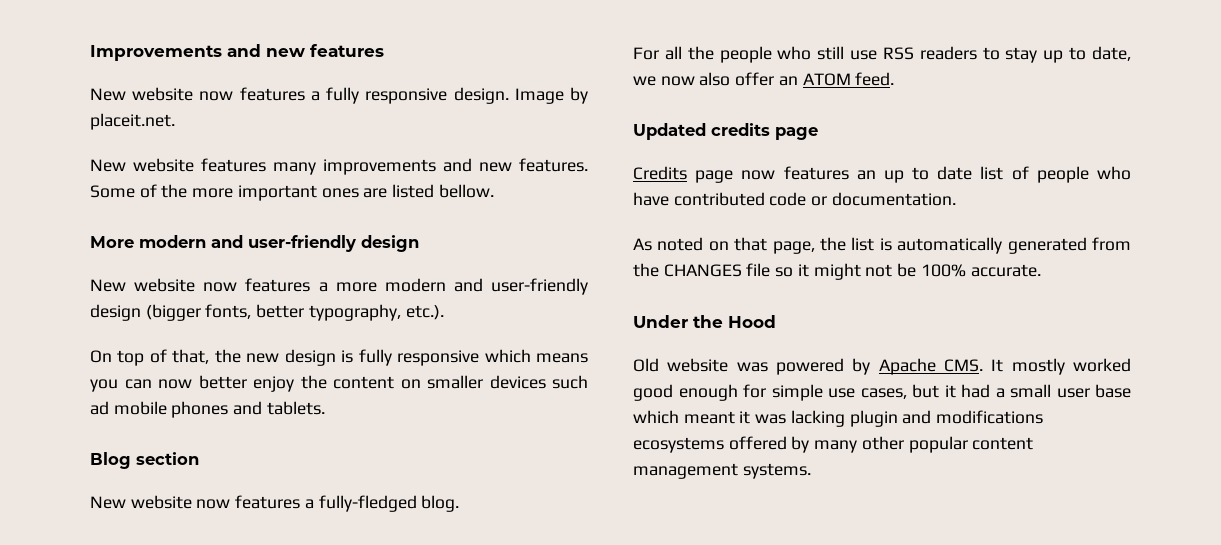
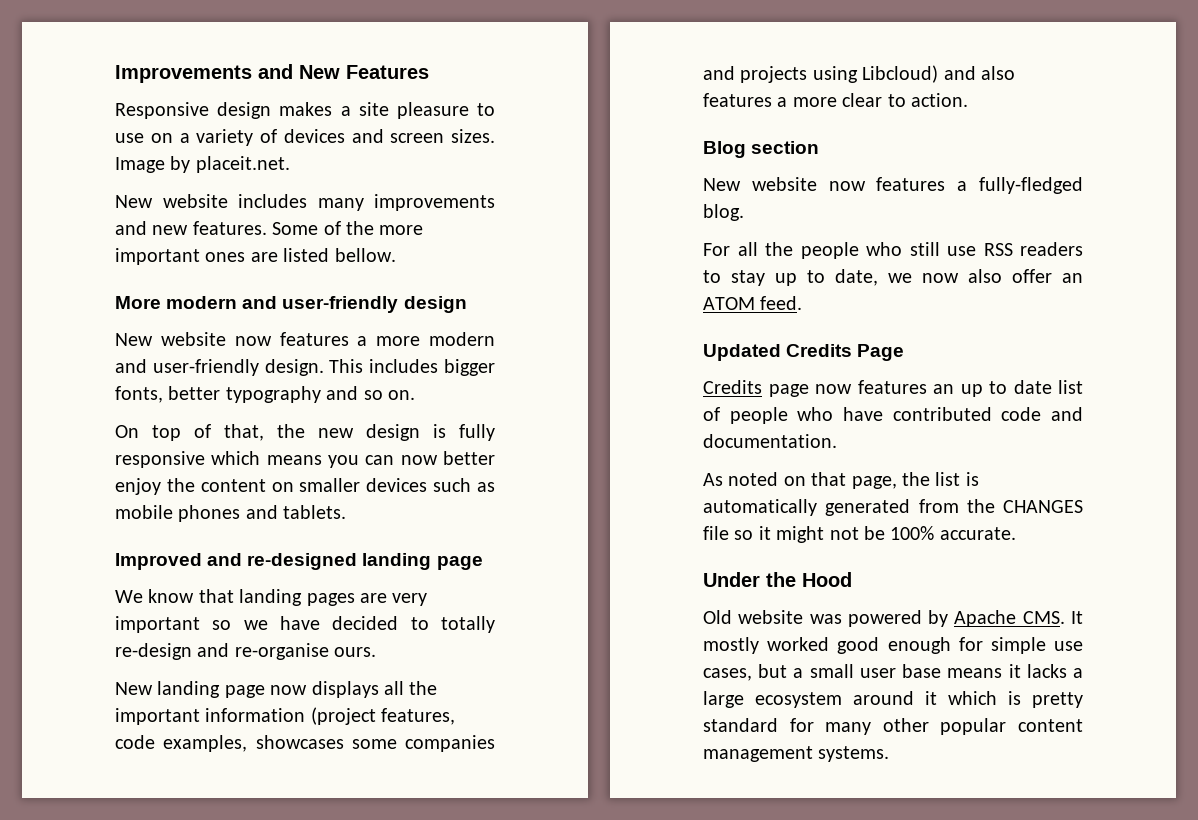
- Improvements and new features
- New website now features a fully responsive design.
+ Improvements and New Features
+ Responsive design makes a site pleasure to use on a variety of devices and screen sizes.
- New website features many improvements and new features.
+ New website includes many improvements and new features.
- New website now features a more modern and user-friendly design (bigger fonts, better typography, etc.).
+ New website now features a more modern and user-friendly design. This includes bigger fonts, better typography and so on.
- On top of that, the new design is fully responsive which means you can now better enjoy the content on smaller devices such ad mobile phones and tablets.
+ On top of that, the new design is fully responsive which means you can now better enjoy the content on smaller devices such as mobile phones and tablets.
+ Improved and re-designed landing page
+ We know that landing pages are very important so we have decided to totally re-design and re-organise ours.
+ New landing page now displays all the important information (project features, code examples, showcases some companies and projects using Libcloud) and also features a more clear to action.
- Updated credits page
+ Updated Credits Page
- Credits page now features an up to date list of people who have contributed code or documentation.
+ Credits page now features an up to date list of people who have contributed code and documentation.
- Old website was powered by Apache CMS. It mostly worked good enough for simple use cases, but it had a small user base which meant it was lacking plugin and modifications ecosystems offered by many other popular content management systems.
+ Old website was powered by Apache CMS. It mostly worked good enough for simple use cases, but a small user base means it lacks a large ecosystem around it which is pretty standard for many other popular content management systems.

